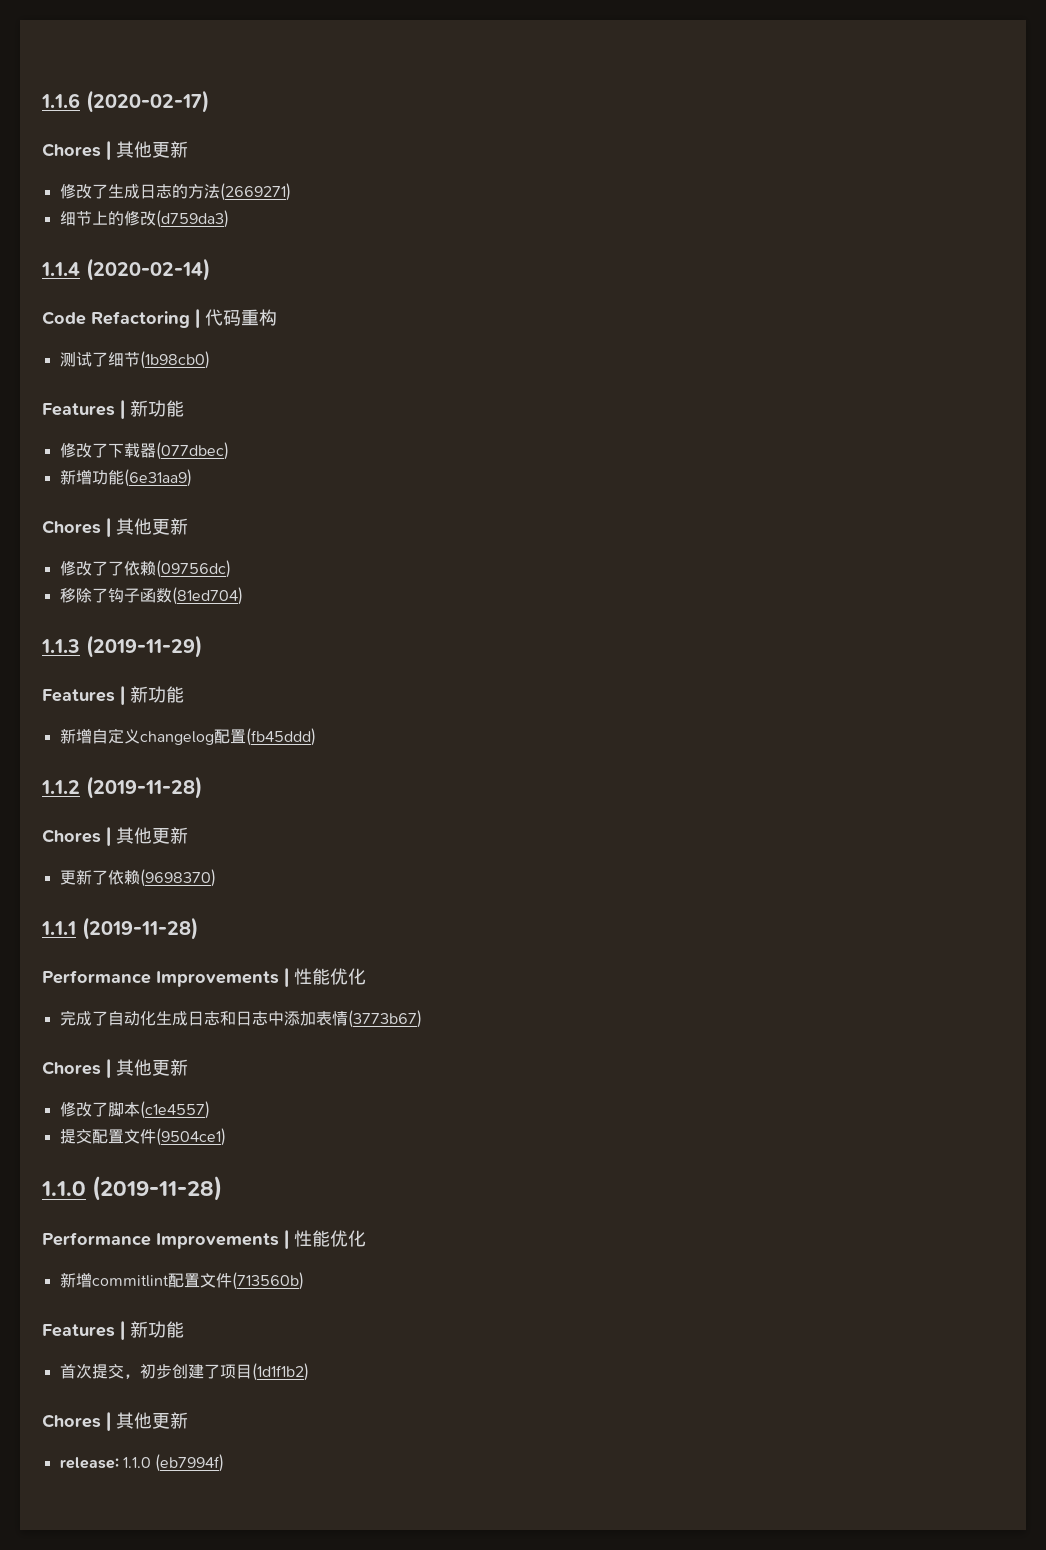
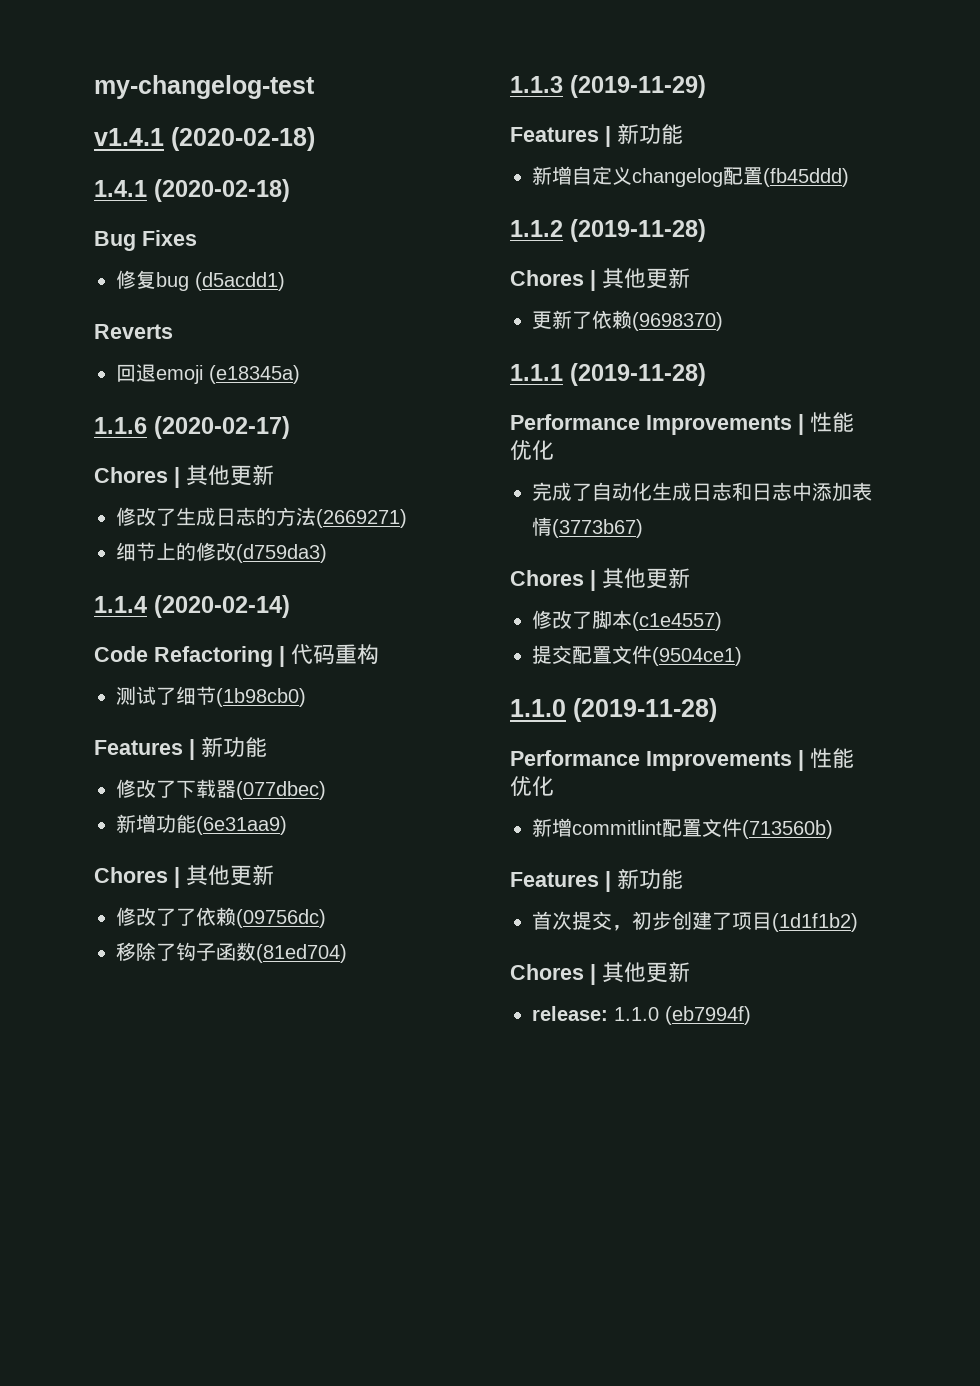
+ my-changelog-test
+ v1.4.1 (2020-02-18)
+ 1.4.1 (2020-02-18)
+ Bug Fixes
+ 修复bug (d5acdd1)
+ Reverts
+ 回退emoji (e18345a)

